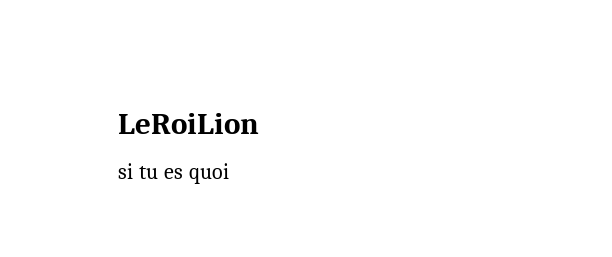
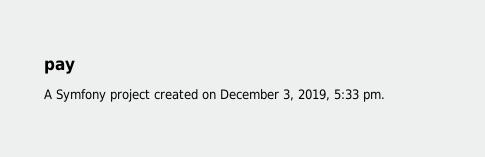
- LeRoiLion
- si tu es quoi
+ pay
+ A Symfony project created on December 3, 2019, 5:33 pm.

